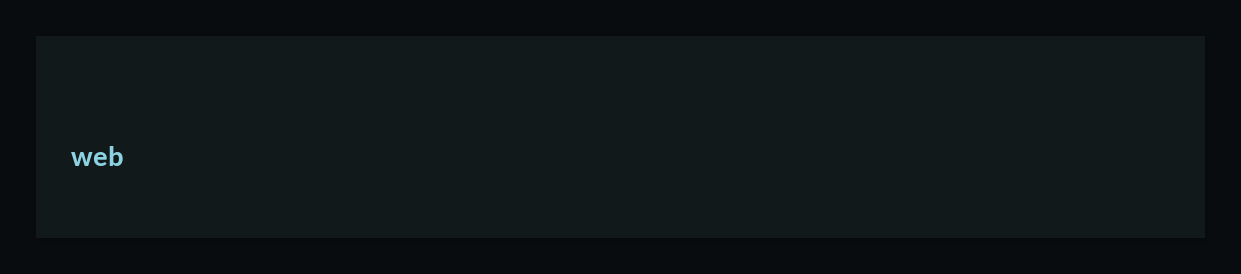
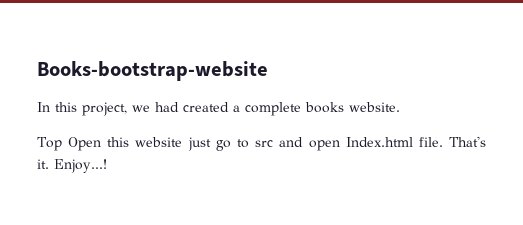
- web
+ Books-bootstrap-website
+ In this project, we had created a complete books website.
+ Top Open this website just go to src and open Index.html file. That's it. Enjoy...!

